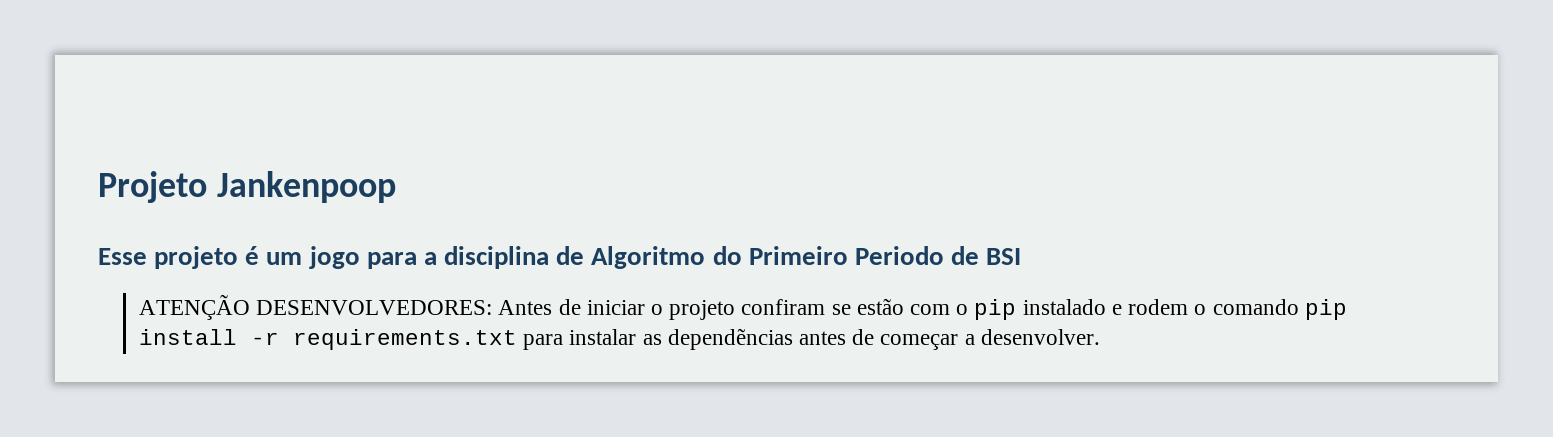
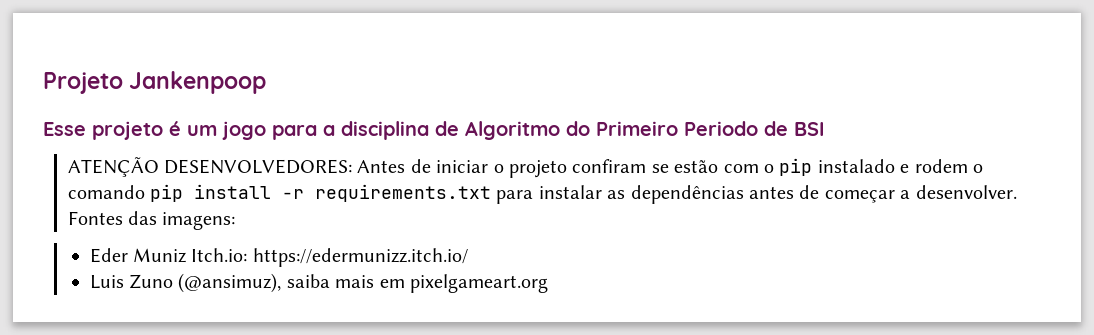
- ATENÇÃO DESENVOLVEDORES: Antes de iniciar o projeto confiram se estão com o pip instalado e rodem o comando pip install -r requirements.txt para instalar as dependẽncias antes de começar a desenvolver.
+ ATENÇÃO DESENVOLVEDORES: Antes de iniciar o projeto confiram se estão com o pip instalado e rodem o comando pip install -r requirements.txt para instalar as dependências antes de começar a desenvolver.
+ Fontes das imagens:
+ Eder Muniz Itch.io: https://edermunizz.itch.io/
+ Luis Zuno (@ansimuz), saiba mais em pixelgameart.org

